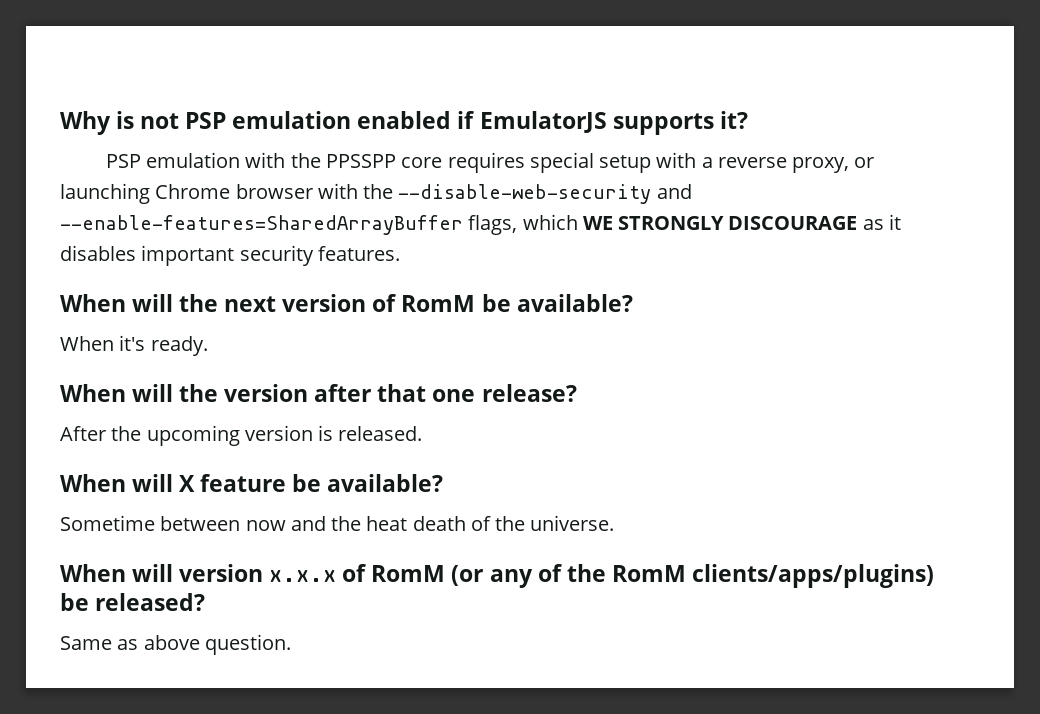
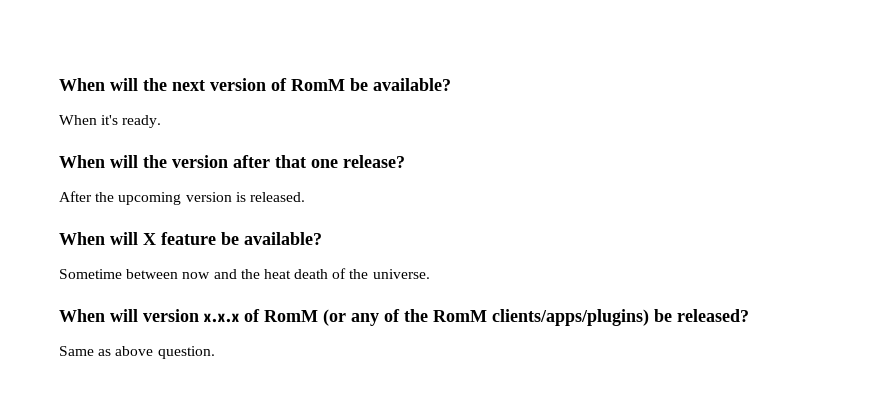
- Why is not PSP emulation enabled if EmulatorJS supports it?
- PSP emulation with the PPSSPP core requires special setup with a reverse proxy, or launching Chrome browser with the --disable-web-security and --enable-features=SharedArrayBuffer flags, which WE STRONGLY DISCOURAGE as it disables important security features.

